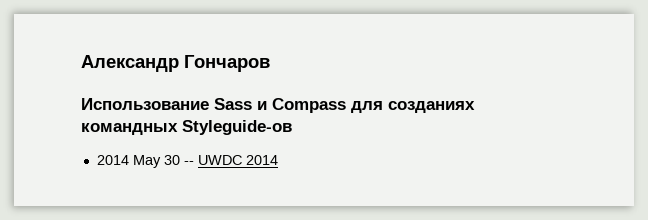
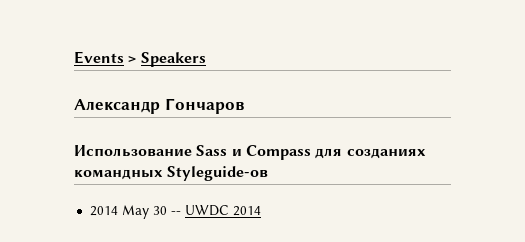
+ Events > Speakers

